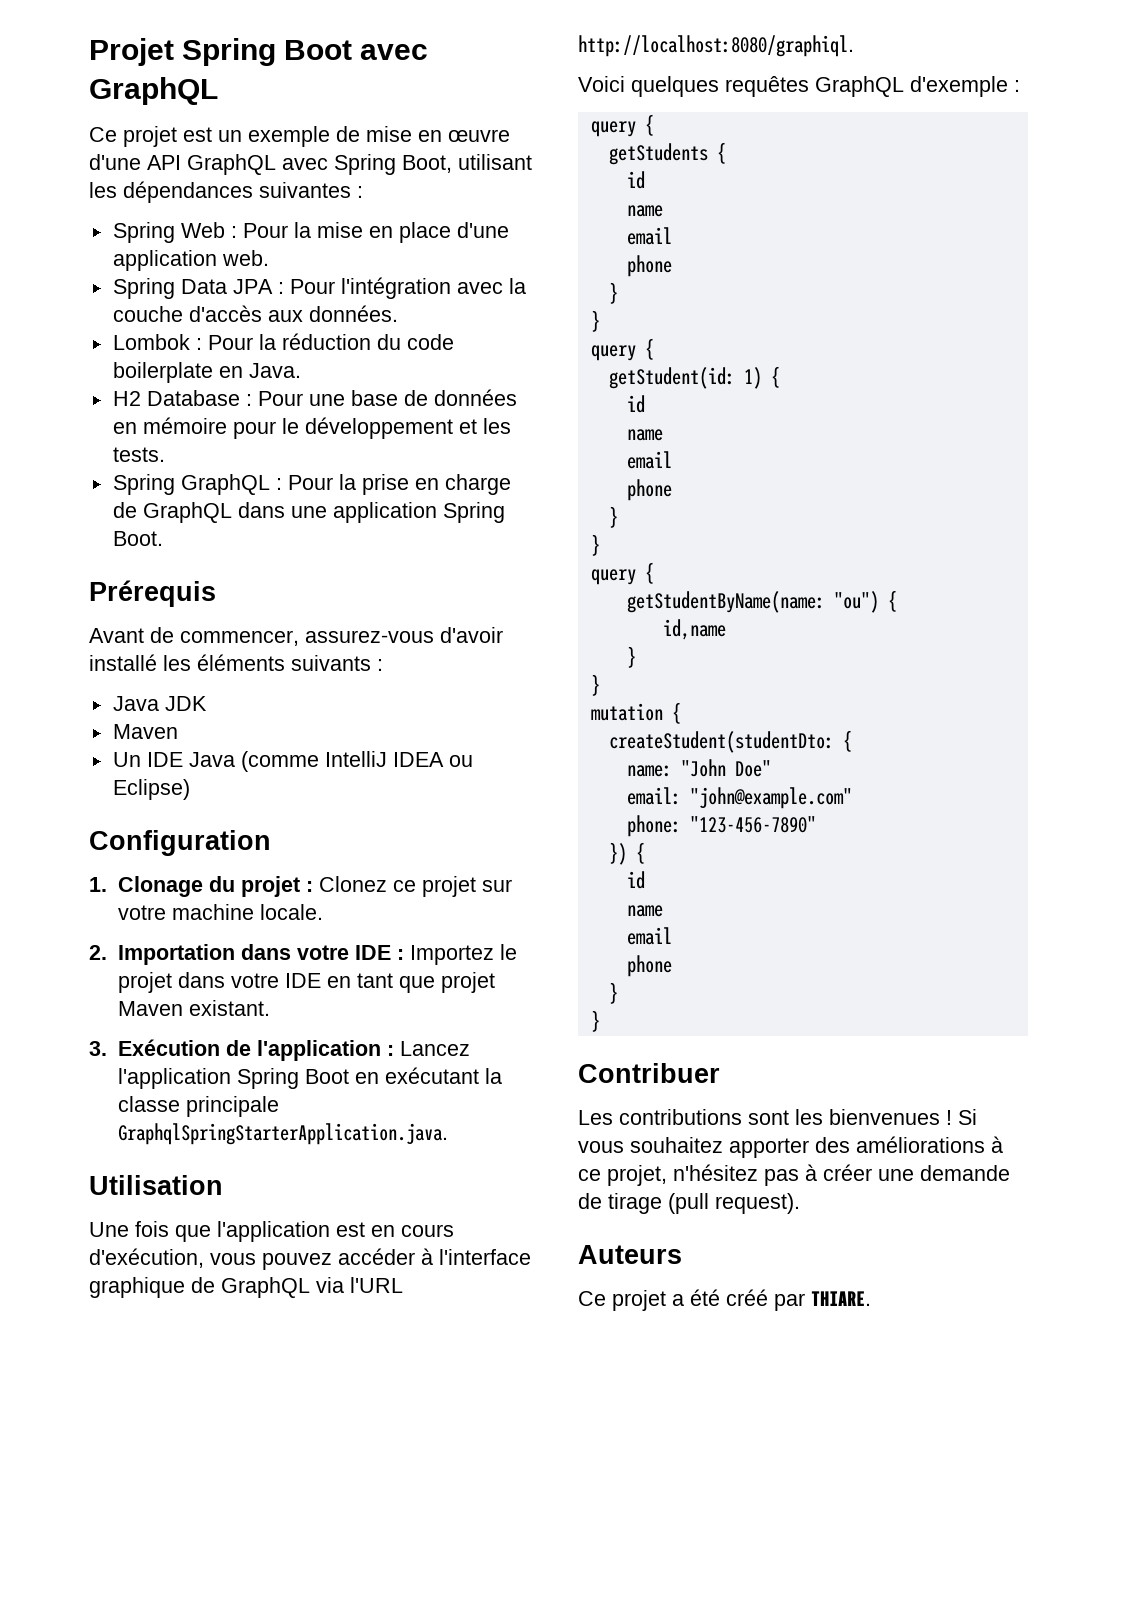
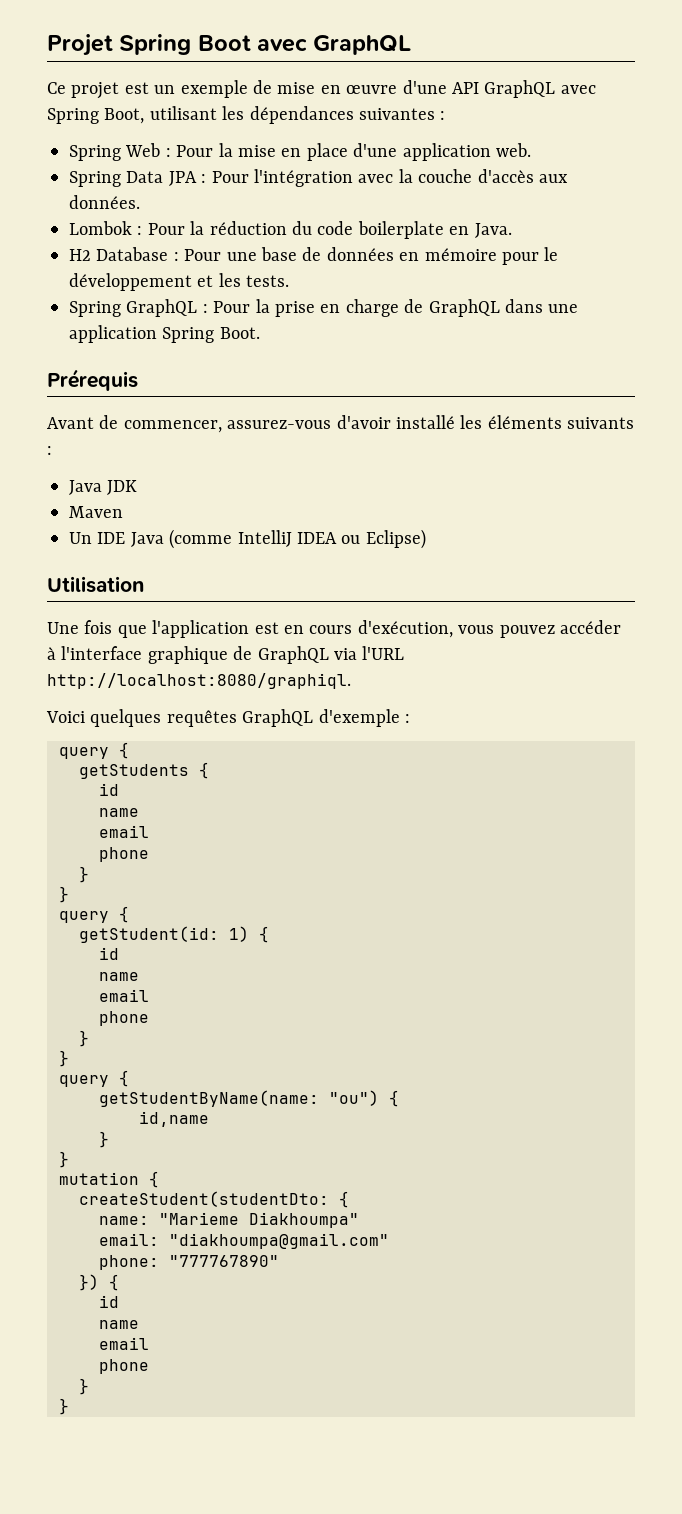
- Configuration
- 1. Clonage du projet : Clonez ce projet sur votre machine locale.
- 2. Importation dans votre IDE : Importez le projet dans votre IDE en tant que projet Maven existant.
- 3. Exécution de l'application : Lancez l'application Spring Boot en exécutant la classe principale GraphqlSpringStarterApplication.java.
- name: "John Doe"
+ name: "Marieme Diakhoumpa"
- email: "john@example.com"
+ email: "diakhoumpa@gmail.com"
- phone: "123-456-7890"
+ phone: "777767890"
- Contribuer
- Les contributions sont les bienvenues ! Si vous souhaitez apporter des améliorations à ce projet, n'hésitez pas à créer une demande de tirage (pull request).
- Auteurs
- Ce projet a été créé par THIARE.

